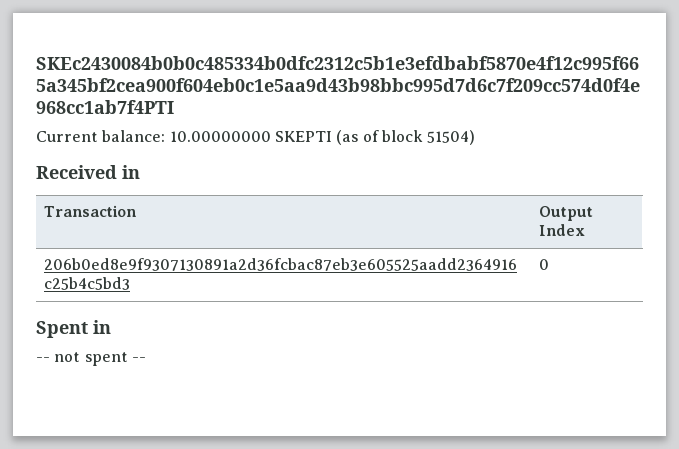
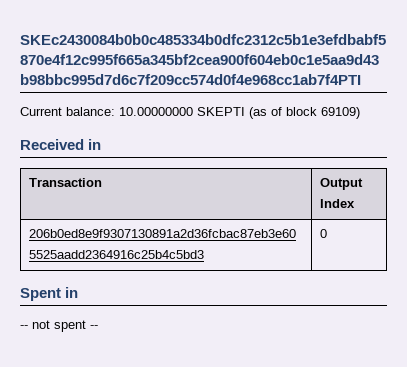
- Current balance: 10.00000000 SKEPTI (as of block 51504)
+ Current balance: 10.00000000 SKEPTI (as of block 69109)

